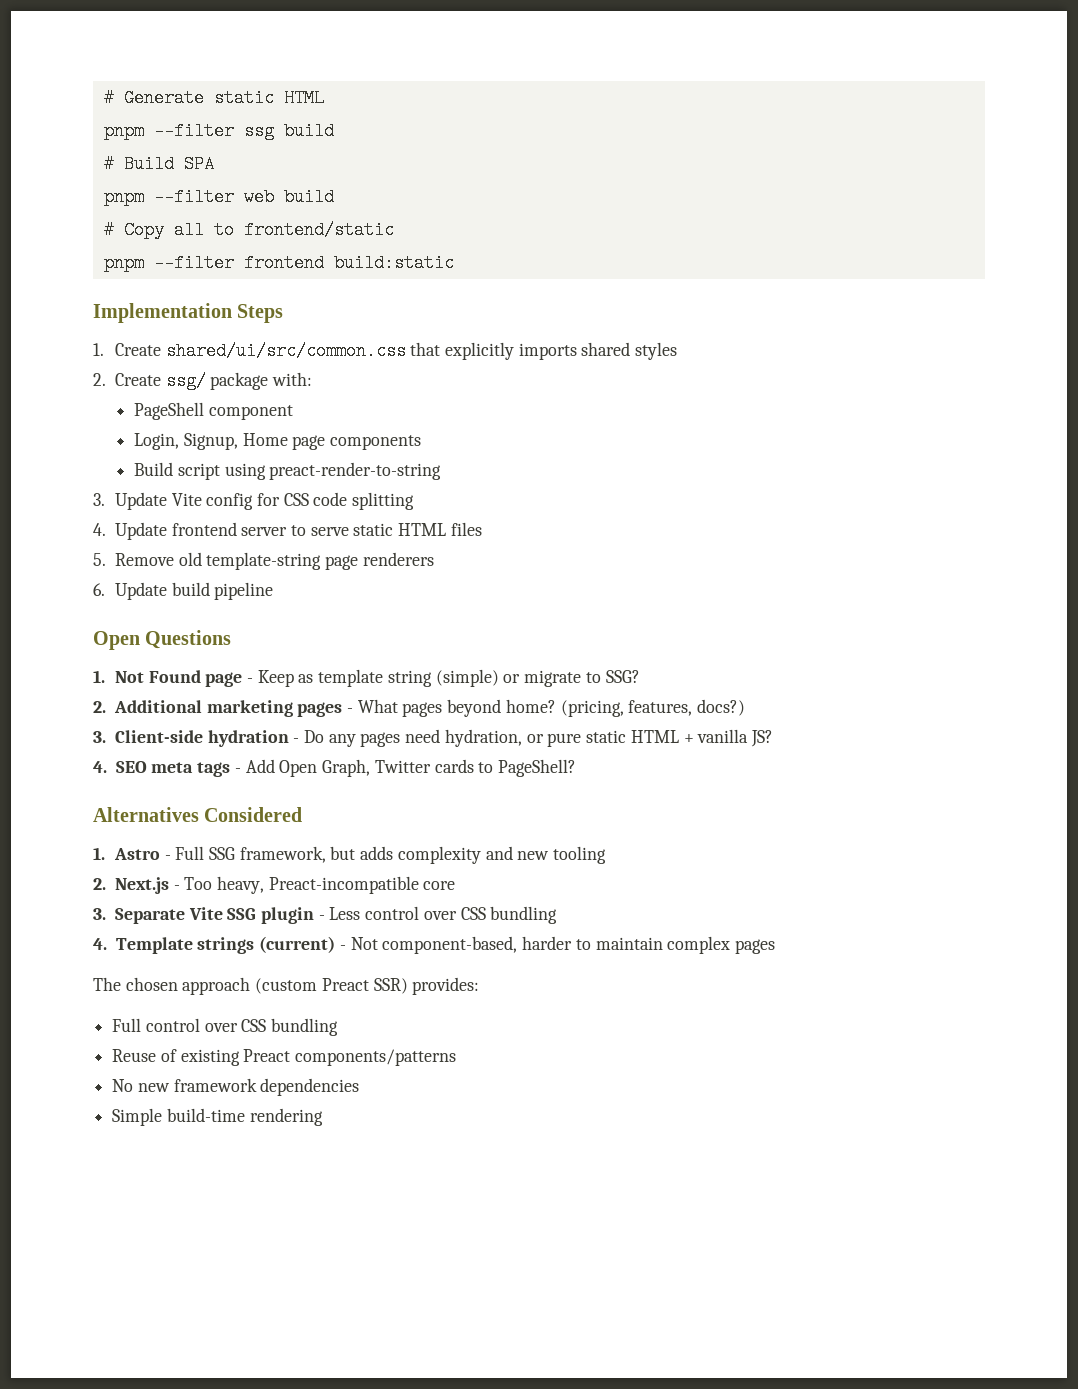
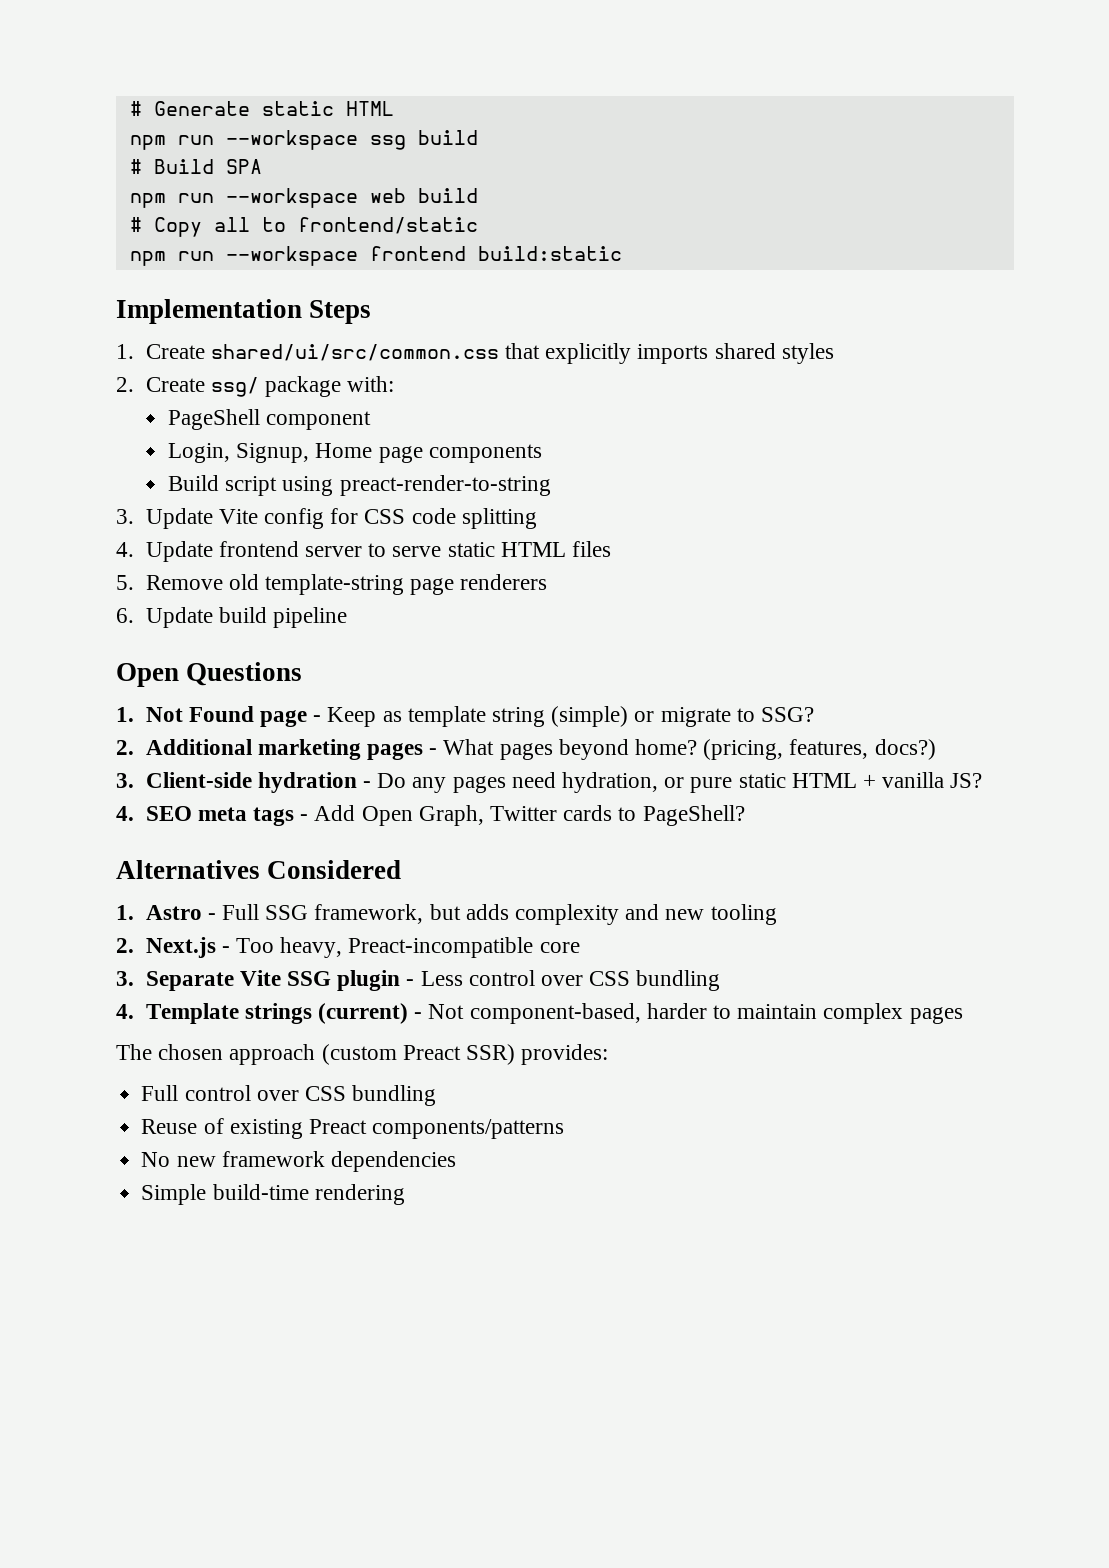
- pnpm --filter ssg build
+ npm run --workspace ssg build
- pnpm --filter web build
+ npm run --workspace web build
- pnpm --filter frontend build:static
+ npm run --workspace frontend build:static

